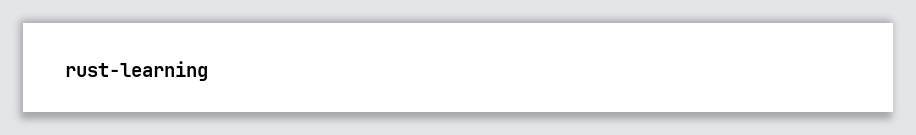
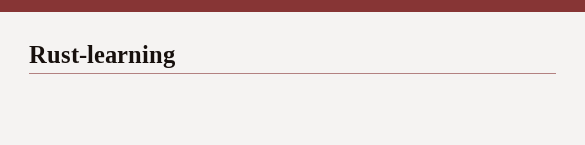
- rust-learning
+ Rust-learning

